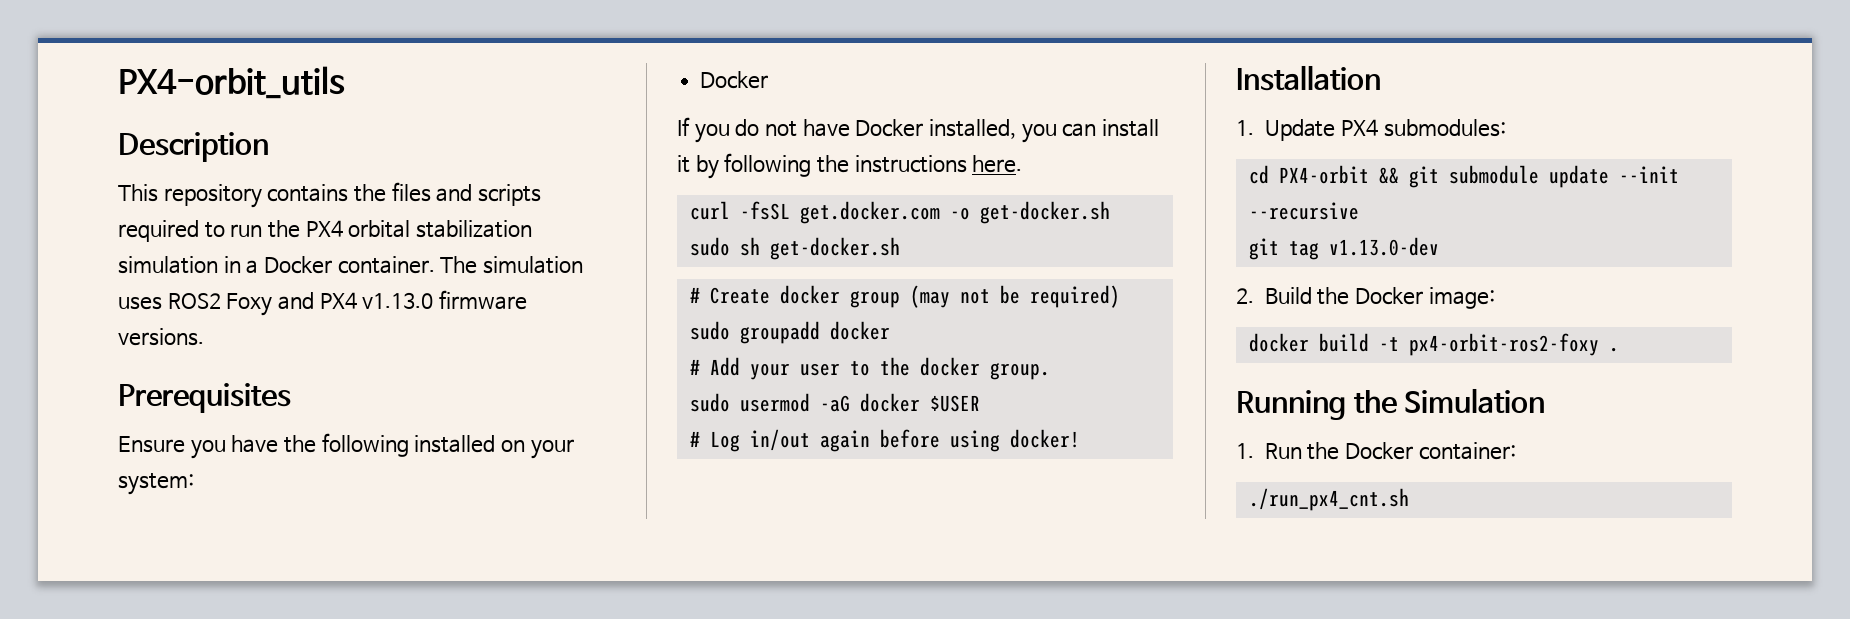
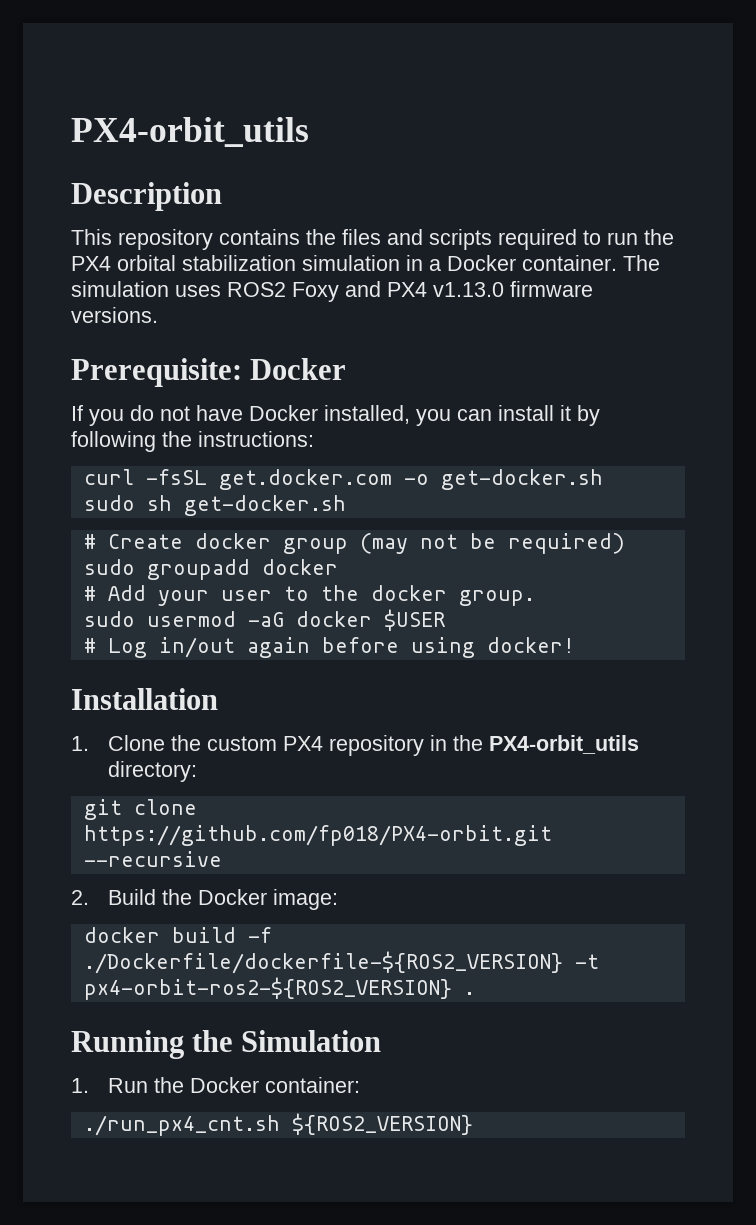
- Prerequisites
- Ensure you have the following installed on your system:
- Docker
+ Prerequisite: Docker
- If you do not have Docker installed, you can install it by following the instructions here.
+ If you do not have Docker installed, you can install it by following the instructions:
- 1. Update PX4 submodules:
- cd PX4-orbit && git submodule update --init --recursive
- git tag v1.13.0-dev
+ 1. Clone the custom PX4 repository in the PX4-orbit_utils directory:
+ git clone https://github.com/fp018/PX4-orbit.git --recursive
- docker build -t px4-orbit-ros2-foxy .
+ docker build -f ./Dockerfile/dockerfile-${ROS2_VERSION} -t px4-orbit-ros2-${ROS2_VERSION} .
- ./run_px4_cnt.sh
+ ./run_px4_cnt.sh ${ROS2_VERSION}

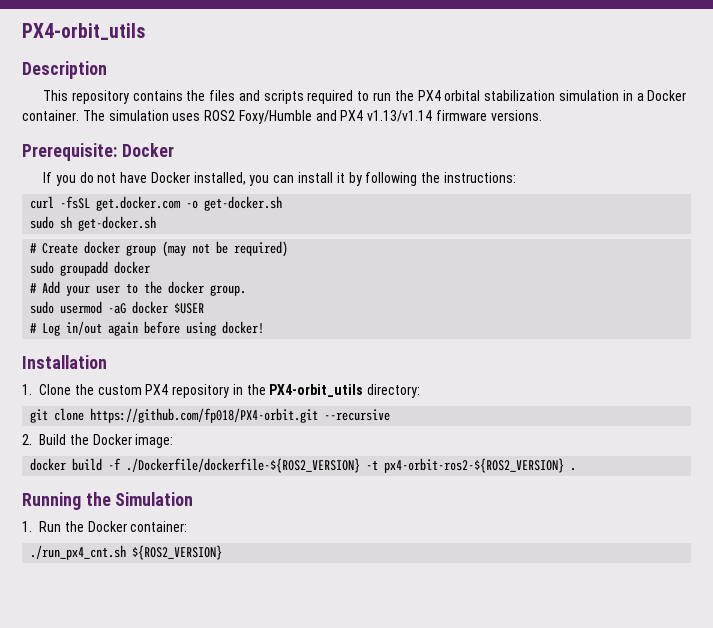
- The simulation uses ROS2 Foxy and PX4 v1.13.0 firmware versions.
+ The simulation uses ROS2 Foxy/Humble and PX4 v1.13/v1.14 firmware versions.

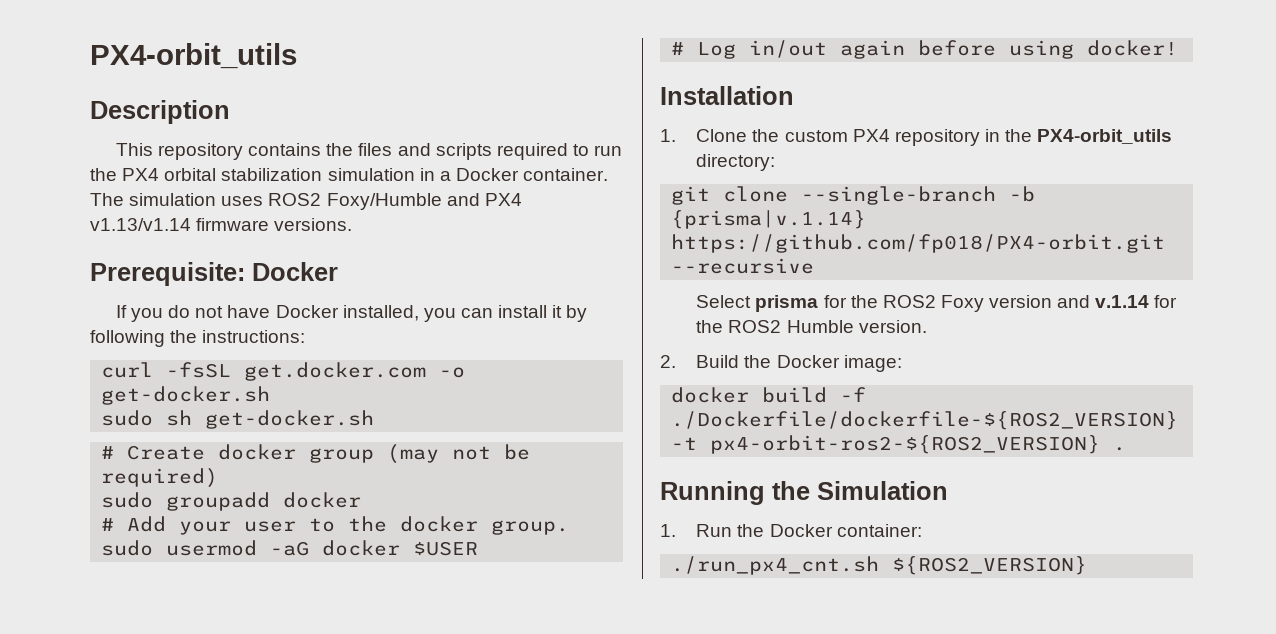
- git clone https://github.com/fp018/PX4-orbit.git --recursive
+ git clone --single-branch -b {prisma|v.1.14} https://github.com/fp018/PX4-orbit.git --recursive
+ Select prisma for the ROS2 Foxy version and v.1.14 for the ROS2 Humble version.

